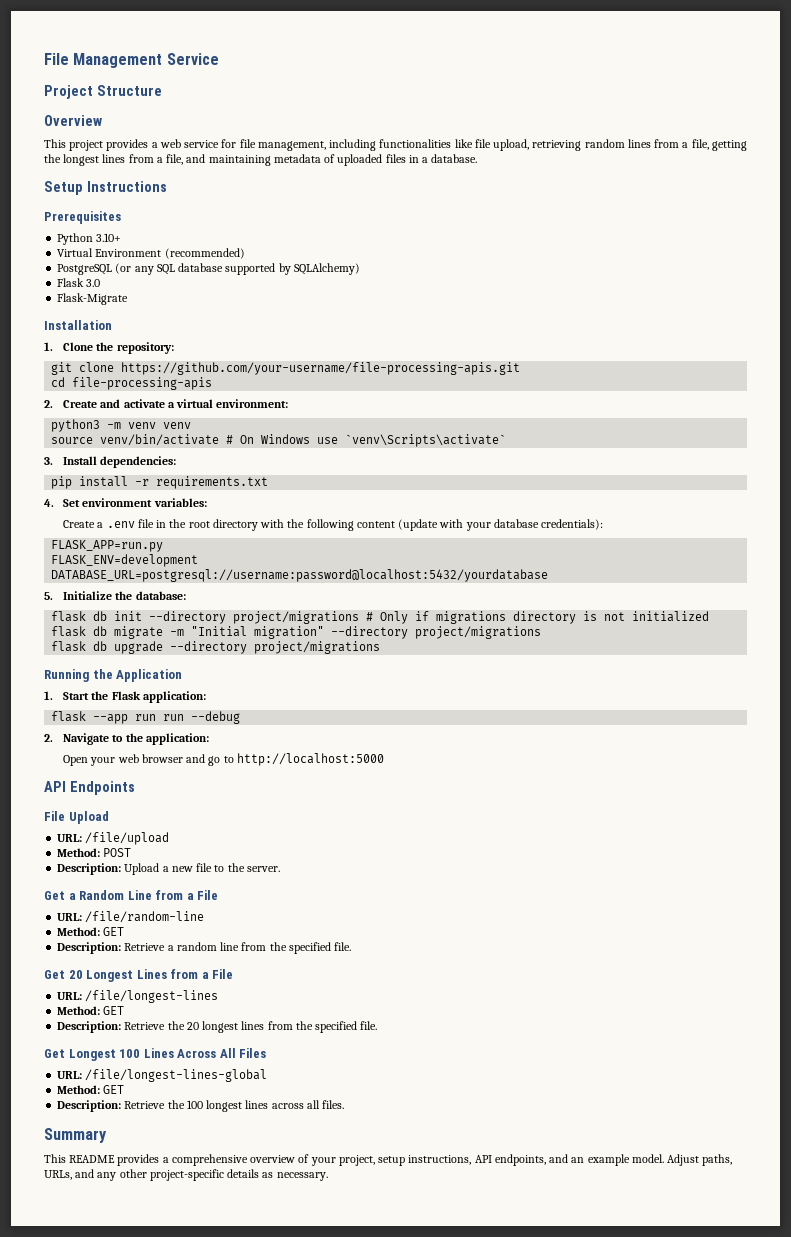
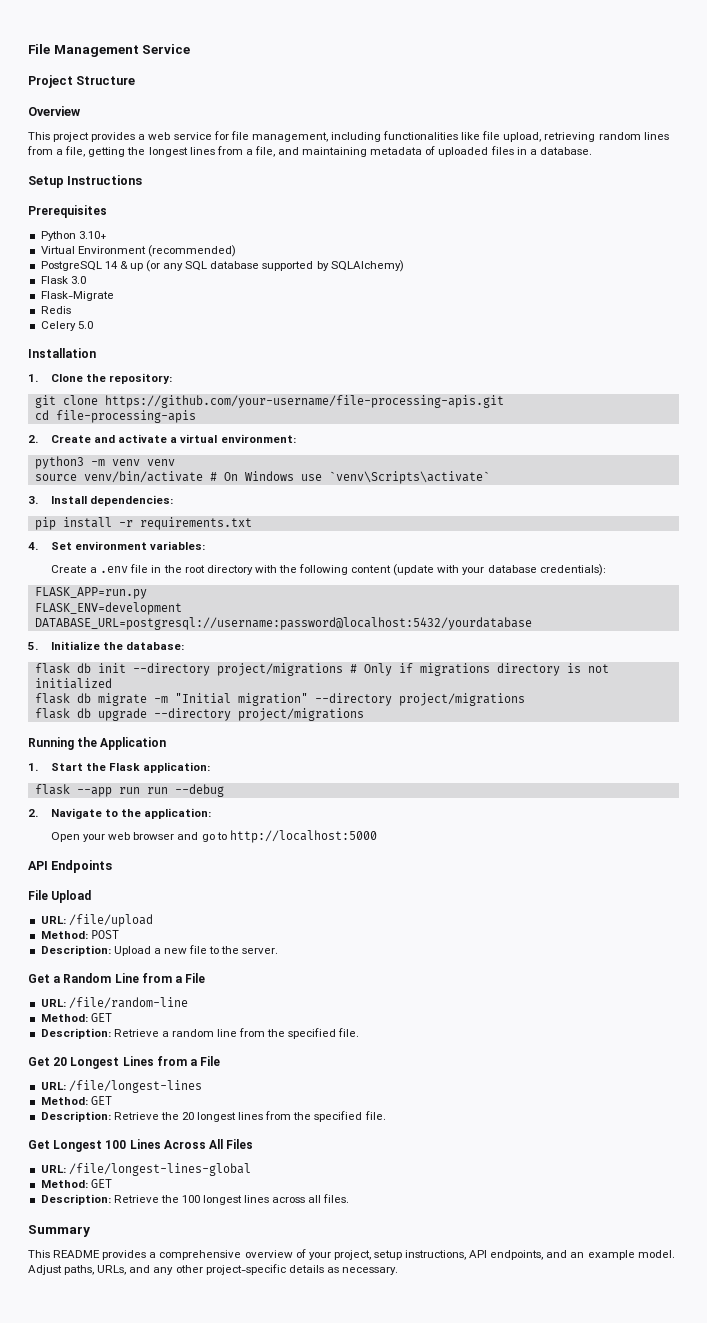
- PostgreSQL (or any SQL database supported by SQLAlchemy)
+ PostgreSQL 14 & up (or any SQL database supported by SQLAlchemy)
+ Redis
+ Celery 5.0

